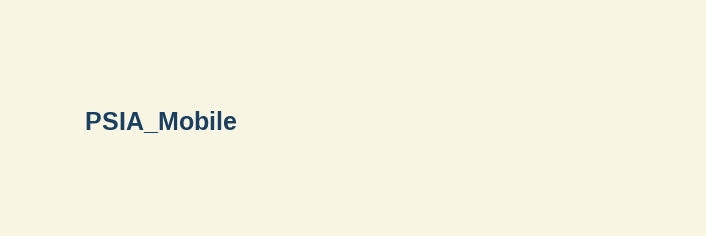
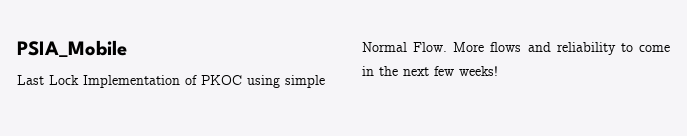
+ Last Lock Implementation of PKOC using simple Normal Flow. More flows and reliability to come in the next few weeks!

